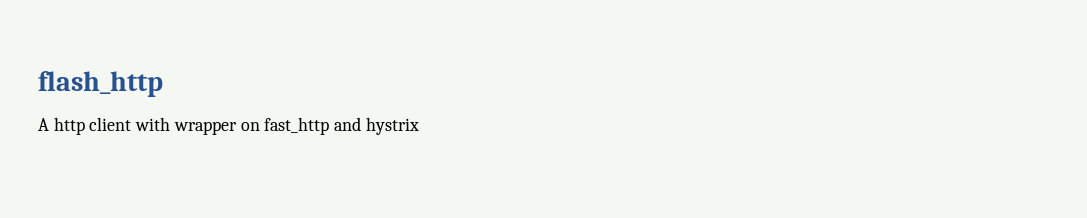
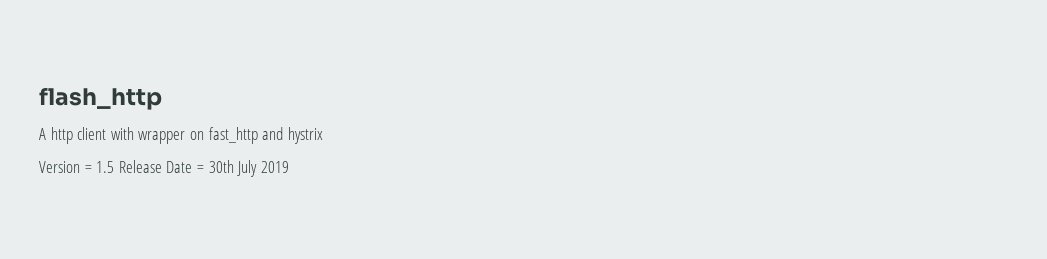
+ Version = 1.5 Release Date = 30th July 2019

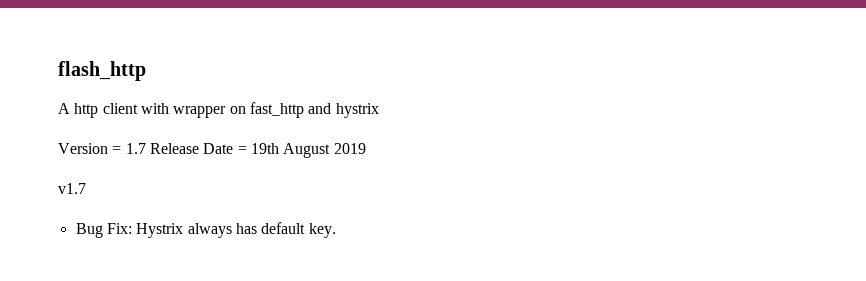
- Version = 1.5 Release Date = 30th July 2019
+ Version = 1.7 Release Date = 19th August 2019
+ v1.7
+ Bug Fix: Hystrix always has default key.

